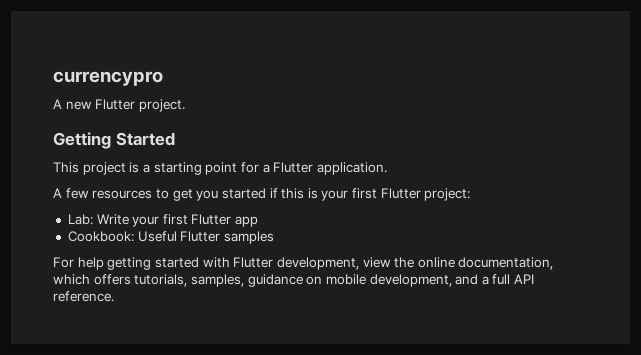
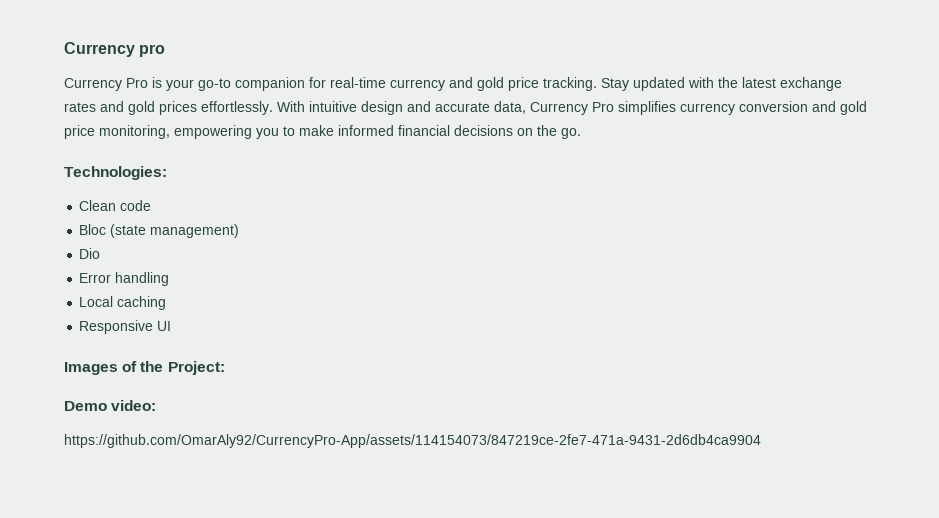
- currencypro
- A new Flutter project.
- Getting Started
- This project is a starting point for a Flutter application.
- A few resources to get you started if this is your first Flutter project:
- Lab: Write your first Flutter app
- Cookbook: Useful Flutter samples
- For help getting started with Flutter development, view the online documentation, which offers tutorials, samples, guidance on mobile development, and a full API reference.
+ Currency pro
+ Currency Pro is your go-to companion for real-time currency and gold price tracking. Stay updated with the latest exchange rates and gold prices effortlessly. With intuitive design and accurate data, Currency Pro simplifies currency conversion and gold price monitoring, empowering you to make informed financial decisions on the go.
+ Technologies:
+ Clean code
+ Bloc (state management)
+ Dio
+ Error handling
+ Local caching
+ Responsive UI
+ Images of the Project:
+ Demo video:
+ https://github.com/OmarAly92/CurrencyPro-App/assets/114154073/847219ce-2fe7-471a-9431-2d6db4ca9904

